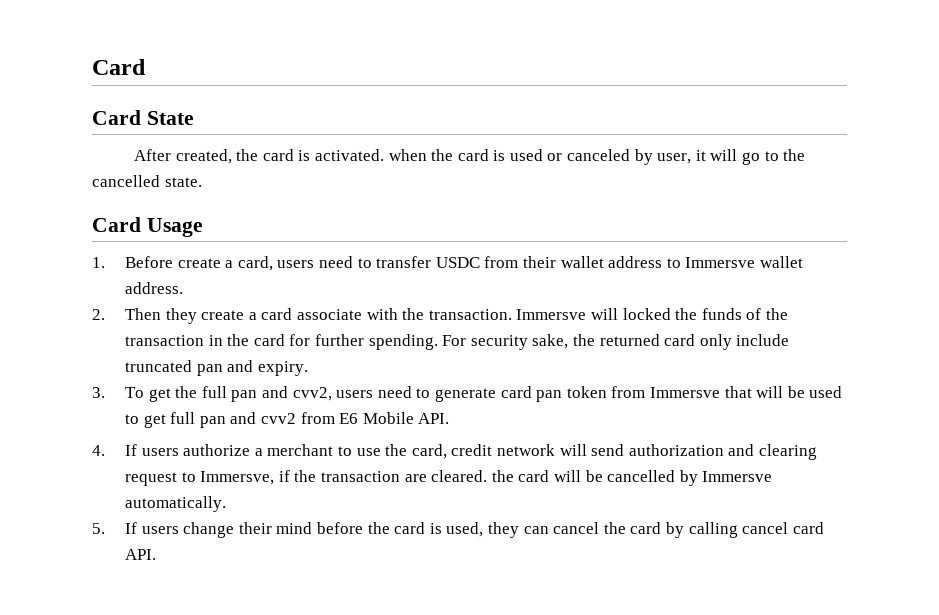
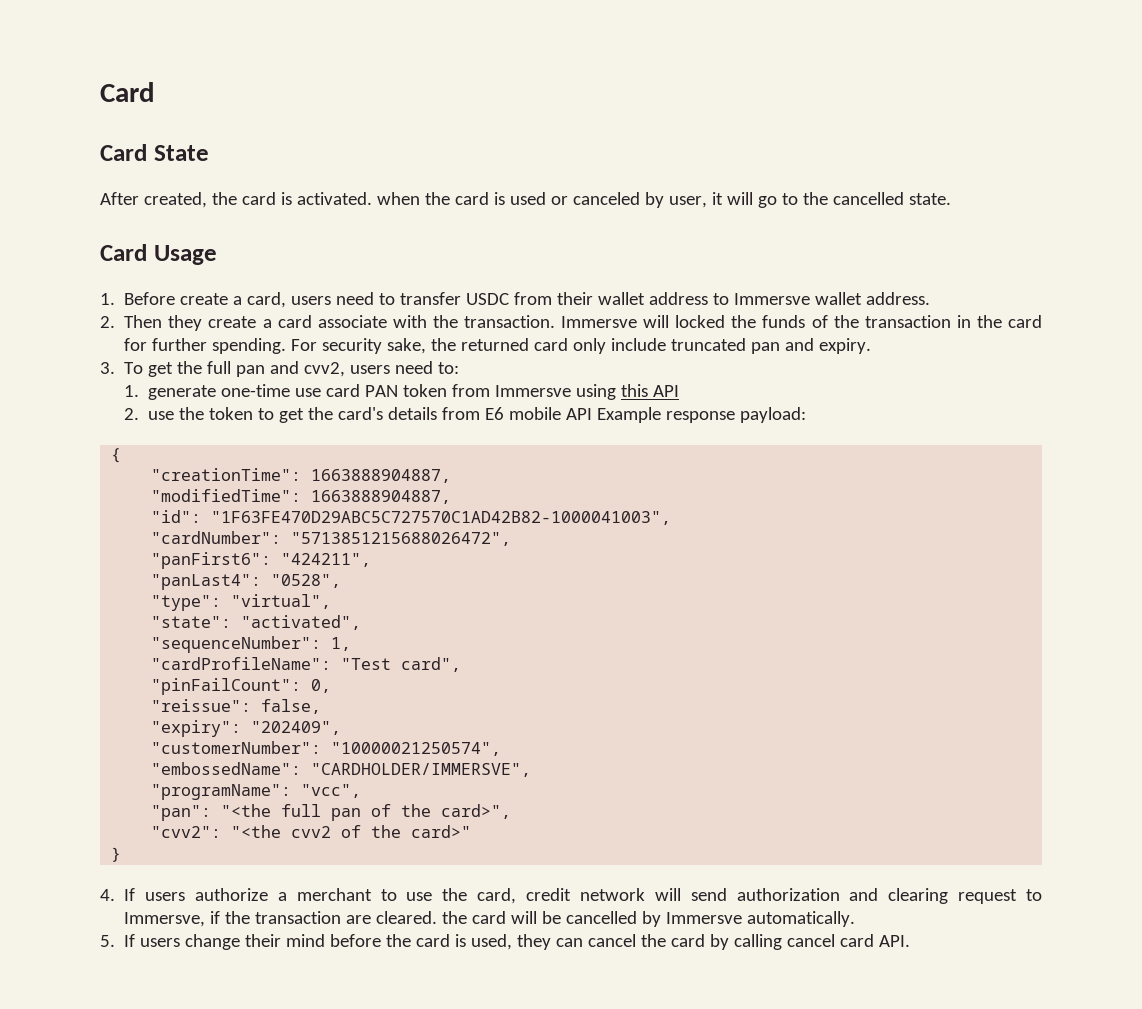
- 3. To get the full pan and cvv2, users need to generate card pan token from Immersve that will be used to get full pan and cvv2 from E6 Mobile API.
+ 3. To get the full pan and cvv2, users need to:
+ 1. generate one-time use card PAN token from Immersve using this API
+ 2. use the token to get the card's details from E6 mobile API Example response payload:
+ {
+ "creationTime": 1663888904887,
+ "modifiedTime": 1663888904887,
+ "id": "1F63FE470D29ABC5C727570C1AD42B82-1000041003",
+ "cardNumber": "5713851215688026472",
+ "panFirst6": "424211",
+ "panLast4": "0528",
+ "type": "virtual",
+ "state": "activated",
+ "sequenceNumber": 1,
+ "cardProfileName": "Test card",
+ "pinFailCount": 0,
+ "reissue": false,
+ "expiry": "202409",
+ "customerNumber": "10000021250574",
+ "embossedName": "CARDHOLDER/IMMERSVE",
+ "programName": "vcc",
+ "pan": "<the full pan of the card>",
+ "cvv2": "<the cvv2 of the card>"
+ }

